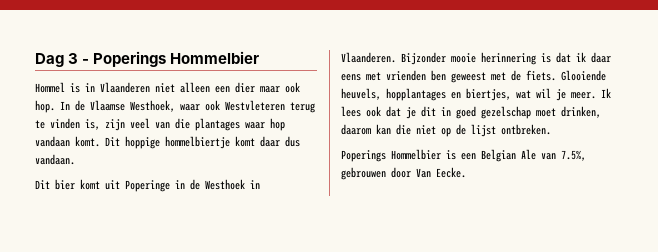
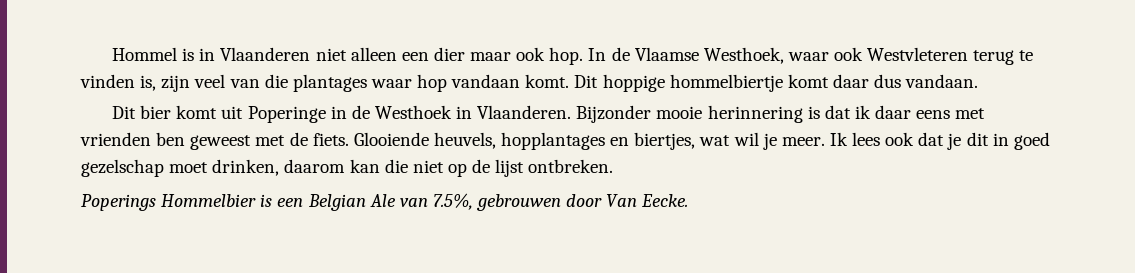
- Dag 3 - Poperings Hommelbier

